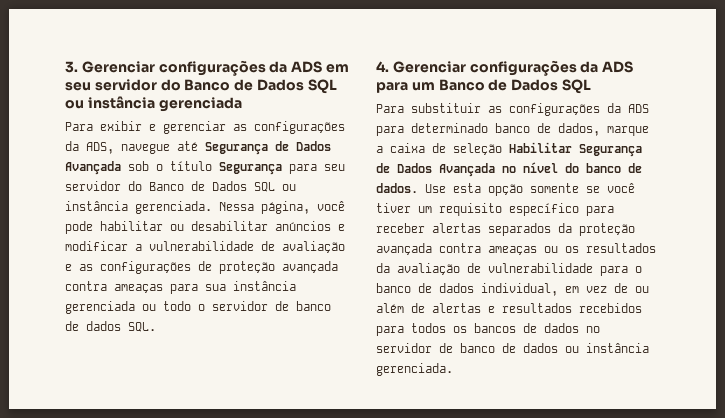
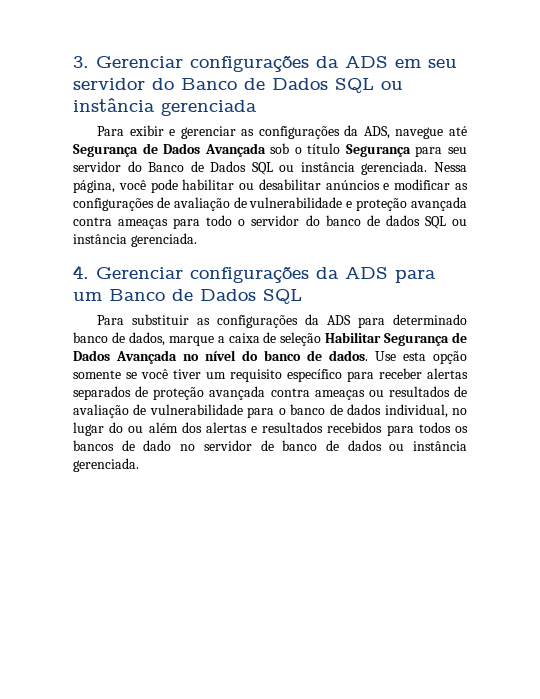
- Nessa página, você pode habilitar ou desabilitar anúncios e modificar a vulnerabilidade de avaliação e as configurações de proteção avançada contra ameaças para sua instância gerenciada ou todo o servidor de banco de dados SQL.
+ Nessa página, você pode habilitar ou desabilitar anúncios e modificar as configurações de avaliação de vulnerabilidade e proteção avançada contra ameaças para todo o servidor do banco de dados SQL ou instância gerenciada.
- Use esta opção somente se você tiver um requisito específico para receber alertas separados da proteção avançada contra ameaças ou os resultados da avaliação de vulnerabilidade para o banco de dados individual, em vez de ou além de alertas e resultados recebidos para todos os bancos de dados no servidor de banco de dados ou instância gerenciada.
+ Use esta opção somente se você tiver um requisito específico para receber alertas separados de proteção avançada contra ameaças ou resultados de avaliação de vulnerabilidade para o banco de dados individual, no lugar do ou além dos alertas e resultados recebidos para todos os bancos de dado no servidor de banco de dados ou instância gerenciada.

